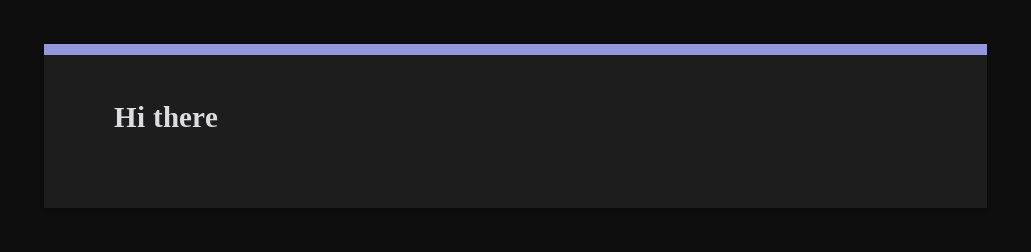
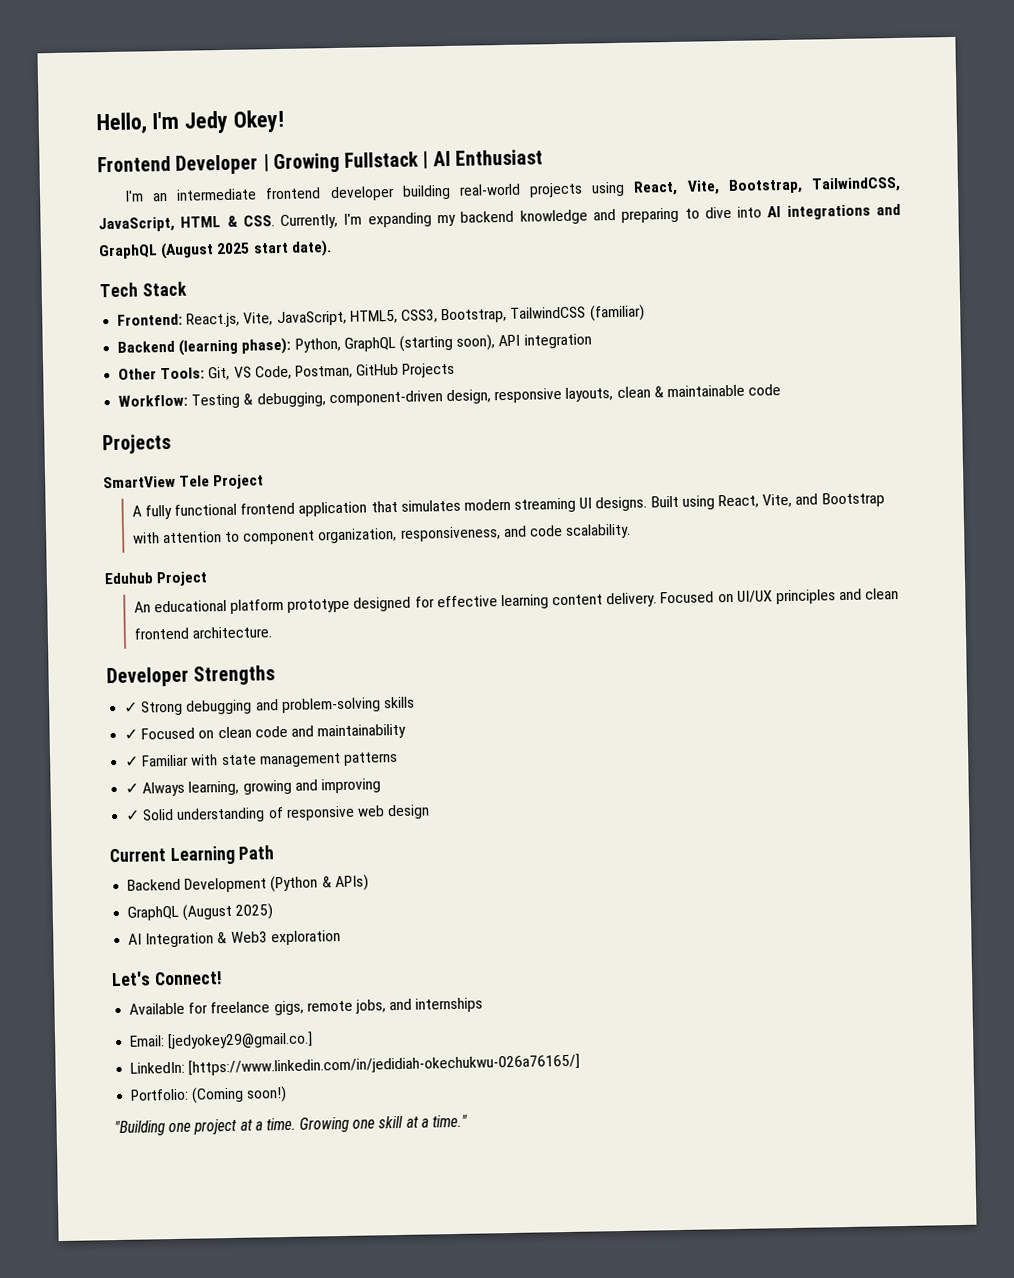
- Hi there
+ Hello, I'm Jedy Okey!
+ Frontend Developer | Growing Fullstack | AI Enthusiast
+ I'm an intermediate frontend developer building real-world projects using React, Vite, Bootstrap, TailwindCSS, JavaScript, HTML & CSS. Currently, I'm expanding my backend knowledge and preparing to dive into AI integrations and GraphQL (August 2025 start date).
+ Tech Stack
+ Frontend: React.js, Vite, JavaScript, HTML5, CSS3, Bootstrap, TailwindCSS (familiar)
+ Backend (learning phase): Python, GraphQL (starting soon), API integration
+ Other Tools: Git, VS Code, Postman, GitHub Projects
+ Workflow: Testing & debugging, component-driven design, responsive layouts, clean & maintainable code
+ Projects
+ SmartView Tele Project
+ A fully functional frontend application that simulates modern streaming UI designs. Built using React, Vite, and Bootstrap with attention to component organization, responsiveness, and code scalability.
+ Eduhub Project
+ An educational platform prototype designed for effective learning content delivery. Focused on UI/UX principles and clean frontend architecture.
+ Developer Strengths
+ ✓ Strong debugging and problem-solving skills
+ ✓ Focused on clean code and maintainability
+ ✓ Familiar with state management patterns
+ ✓ Always learning, growing and improving
+ ✓ Solid understanding of responsive web design
+ Current Learning Path
+ Backend Development (Python & APIs)
+ GraphQL (August 2025)
+ AI Integration & Web3 exploration
+ Let's Connect!
+ Available for freelance gigs, remote jobs, and internships
+ Email: [jedyokey29@gmail.co.]
+ LinkedIn: [https://www.linkedin.com/in/jedidiah-okechukwu-026a76165/]
+ Portfolio: (Coming soon!)
+ "Building one project at a time. Growing one skill at a time."

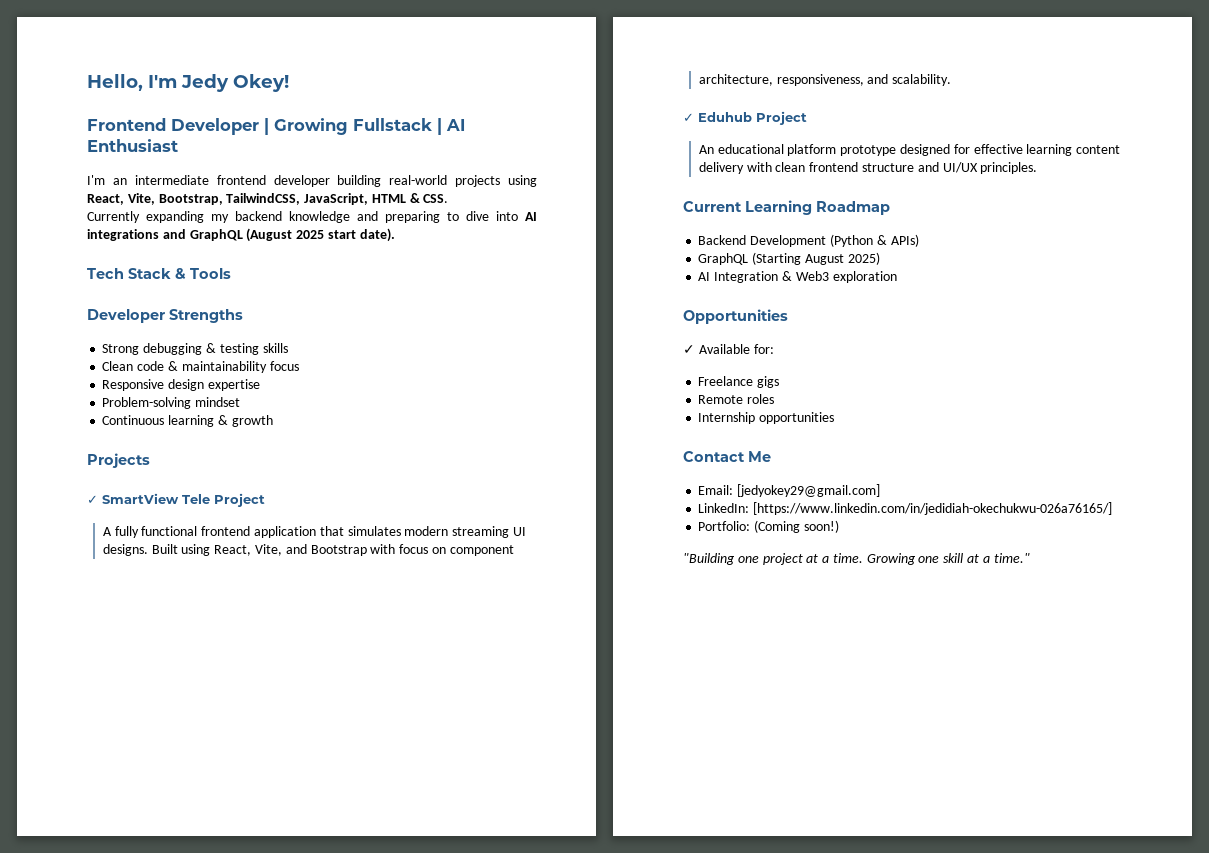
- I'm an intermediate frontend developer building real-world projects using React, Vite, Bootstrap, TailwindCSS, JavaScript, HTML & CSS. Currently, I'm expanding my backend knowledge and preparing to dive into AI integrations and GraphQL (August 2025 start date).
+ I'm an intermediate frontend developer building real-world projects using React, Vite, Bootstrap, TailwindCSS, JavaScript, HTML & CSS.
+ Currently expanding my backend knowledge and preparing to dive into AI integrations and GraphQL (August 2025 start date).
- Tech Stack
- Frontend: React.js, Vite, JavaScript, HTML5, CSS3, Bootstrap, TailwindCSS (familiar)
- Backend (learning phase): Python, GraphQL (starting soon), API integration
- Other Tools: Git, VS Code, Postman, GitHub Projects
- Workflow: Testing & debugging, component-driven design, responsive layouts, clean & maintainable code
+ Tech Stack & Tools
+ Developer Strengths
+ Strong debugging & testing skills
+ Clean code & maintainability focus
+ Responsive design expertise
+ Problem-solving mindset
+ Continuous learning & growth
  Projects
- SmartView Tele Project
+ ✓ SmartView Tele Project
- Built using React, Vite, and Bootstrap with attention to component organization, responsiveness, and code scalability.
+ Built using React, Vite, and Bootstrap with focus on component architecture, responsiveness, and scalability.
- Eduhub Project
+ ✓ Eduhub Project
- An educational platform prototype designed for effective learning content delivery. Focused on UI/UX principles and clean frontend architecture.
- Developer Strengths
- ✓ Strong debugging and problem-solving skills
- ✓ Focused on clean code and maintainability
- ✓ Familiar with state management patterns
- ✓ Always learning, growing and improving
- ✓ Solid understanding of responsive web design
+ An educational platform prototype designed for effective learning content delivery with clean frontend structure and UI/UX principles.
- Current Learning Path
+ Current Learning Roadmap
- GraphQL (August 2025)
+ GraphQL (Starting August 2025)
- Let's Connect!
- Available for freelance gigs, remote jobs, and internships
+ Opportunities
+ ✓ Available for:
+ Freelance gigs
+ Remote roles
+ Internship opportunities
+ Contact Me
- Email: [jedyokey29@gmail.co.]
+ Email: [jedyokey29@gmail.com]

